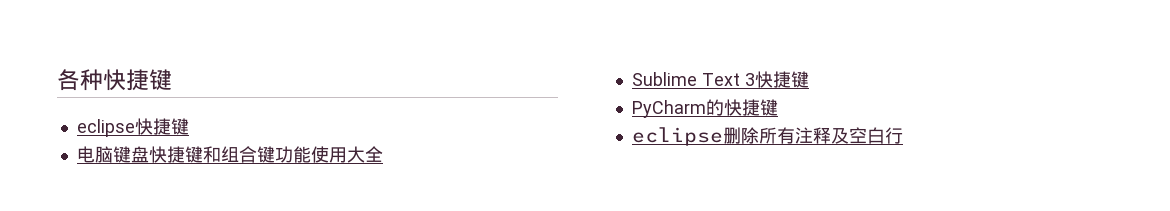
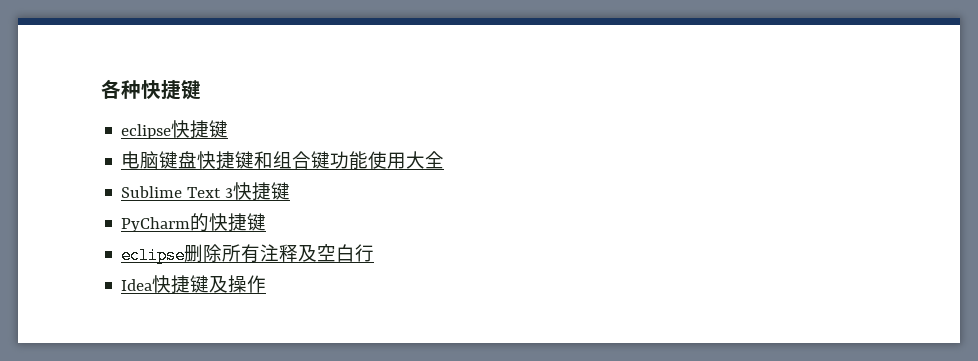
+ Idea快捷键及操作

